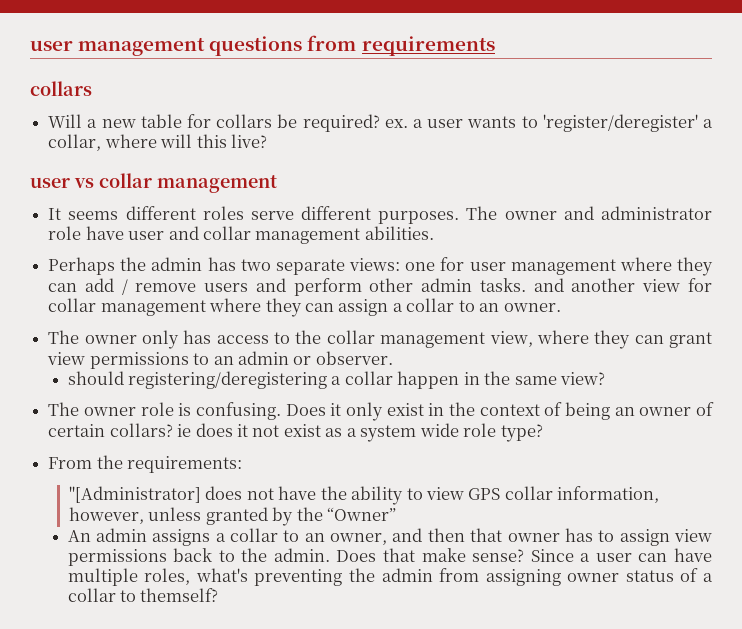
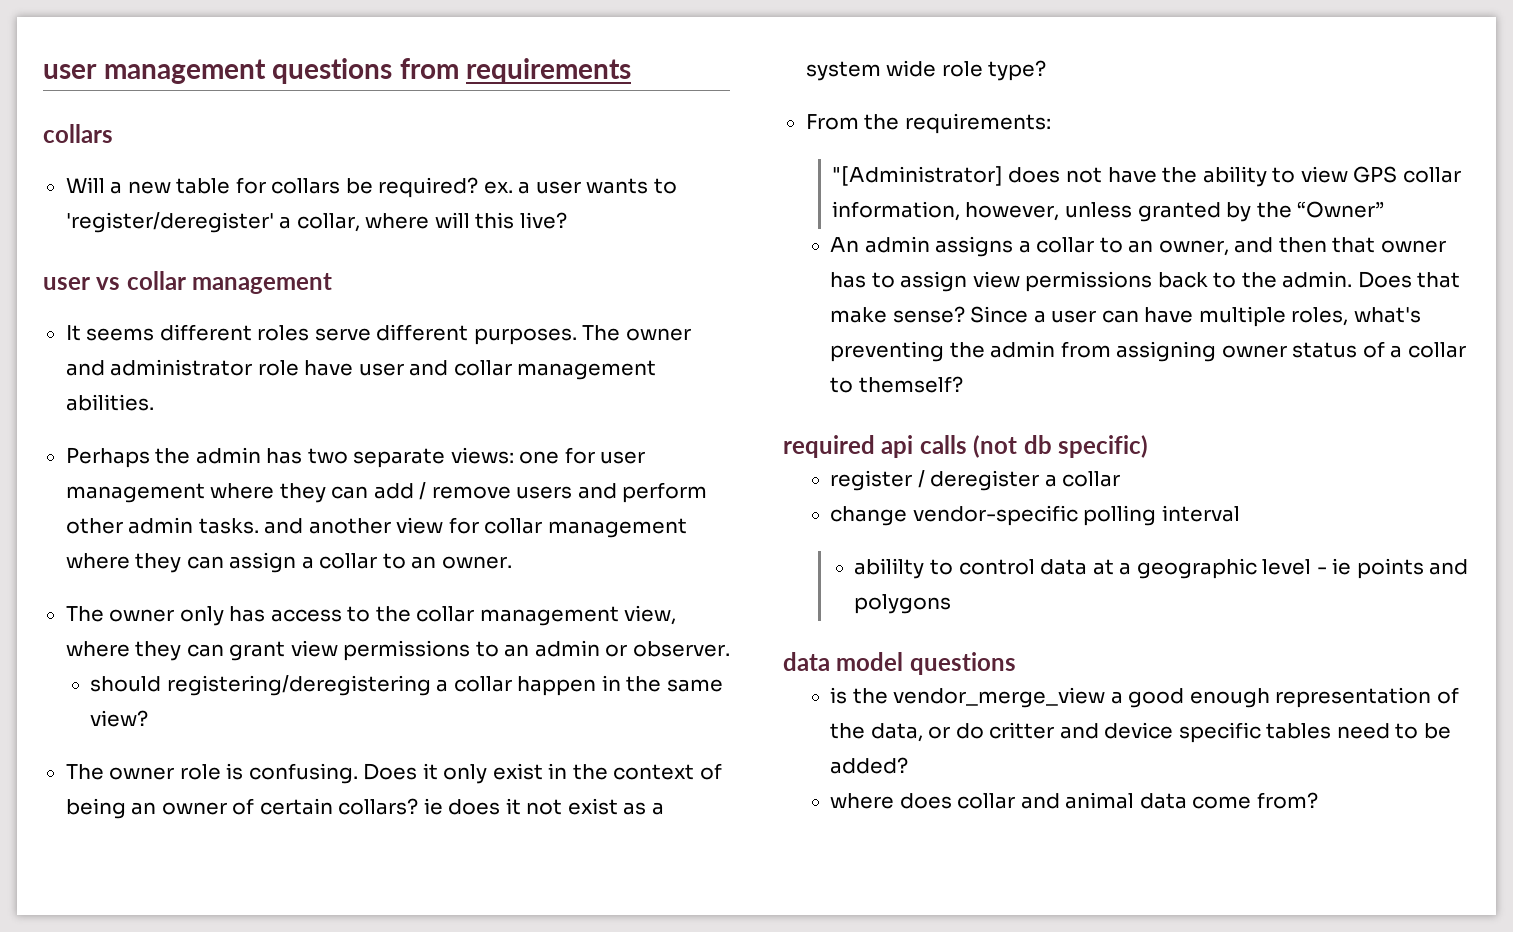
+ required api calls (not db specific)
+ register / deregister a collar
+ change vendor-specific polling interval
+ abililty to control data at a geographic level - ie points and polygons
+ data model questions
+ is the vendor_merge_view a good enough representation of the data, or do critter and device specific tables need to be added?
+ where does collar and animal data come from?

